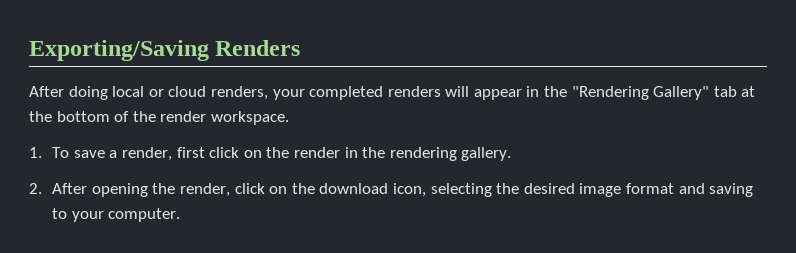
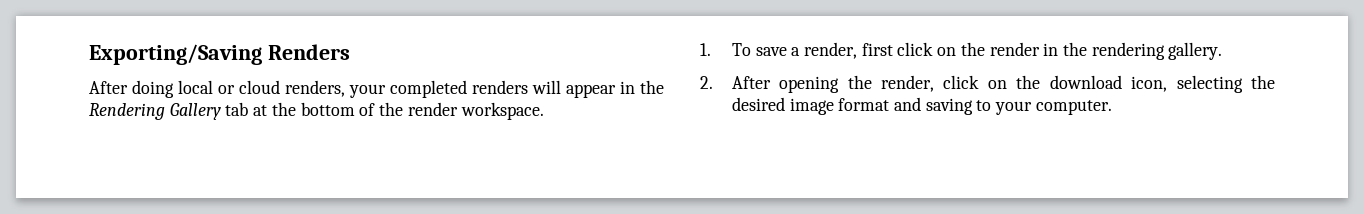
- After doing local or cloud renders, your completed renders will appear in the "Rendering Gallery" tab at the bottom of the render workspace.
+ After doing local or cloud renders, your completed renders will appear in the Rendering Gallery tab at the bottom of the render workspace.

